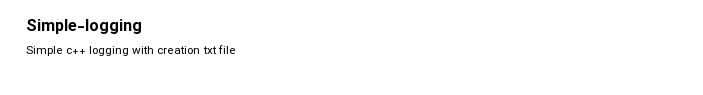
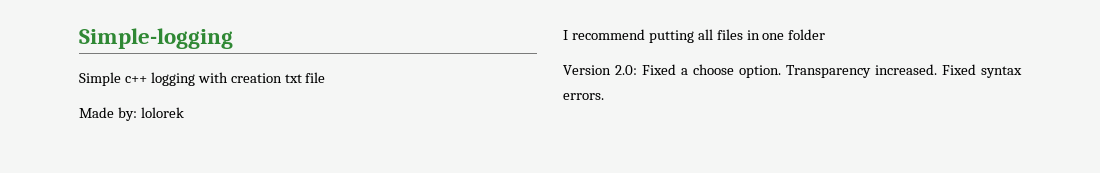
+ Made by: lolorek
+ I recommend putting all files in one folder
+ Version 2.0: Fixed a choose option. Transparency increased. Fixed syntax errors.

